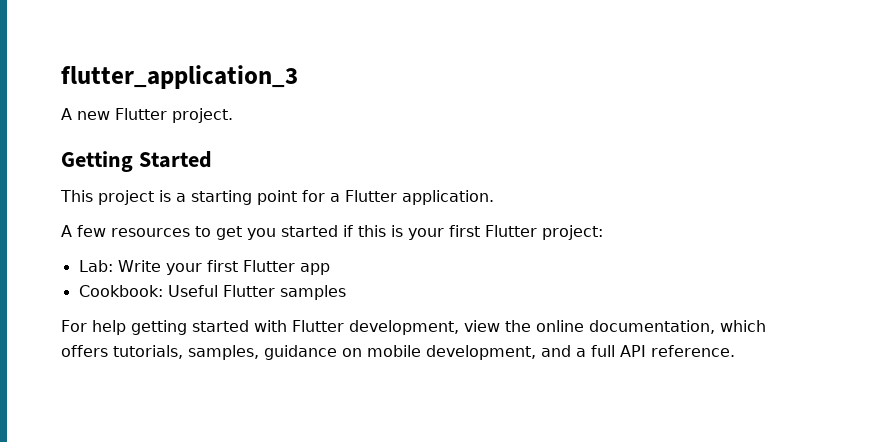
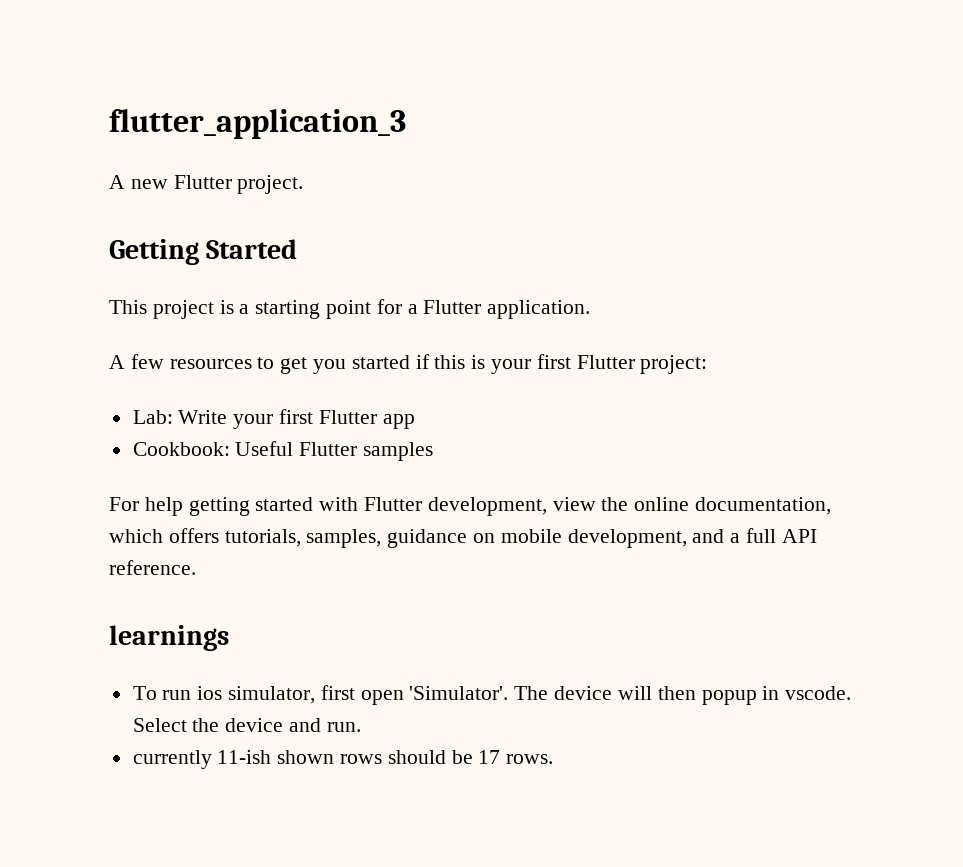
+ learnings
+ To run ios simulator, first open 'Simulator'. The device will then popup in vscode. Select the device and run.
+ currently 11-ish shown rows should be 17 rows.

